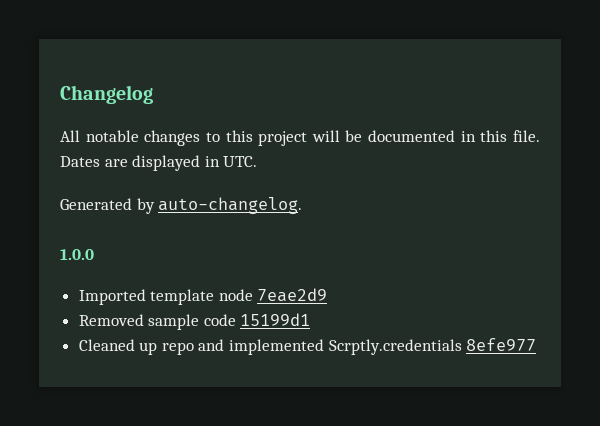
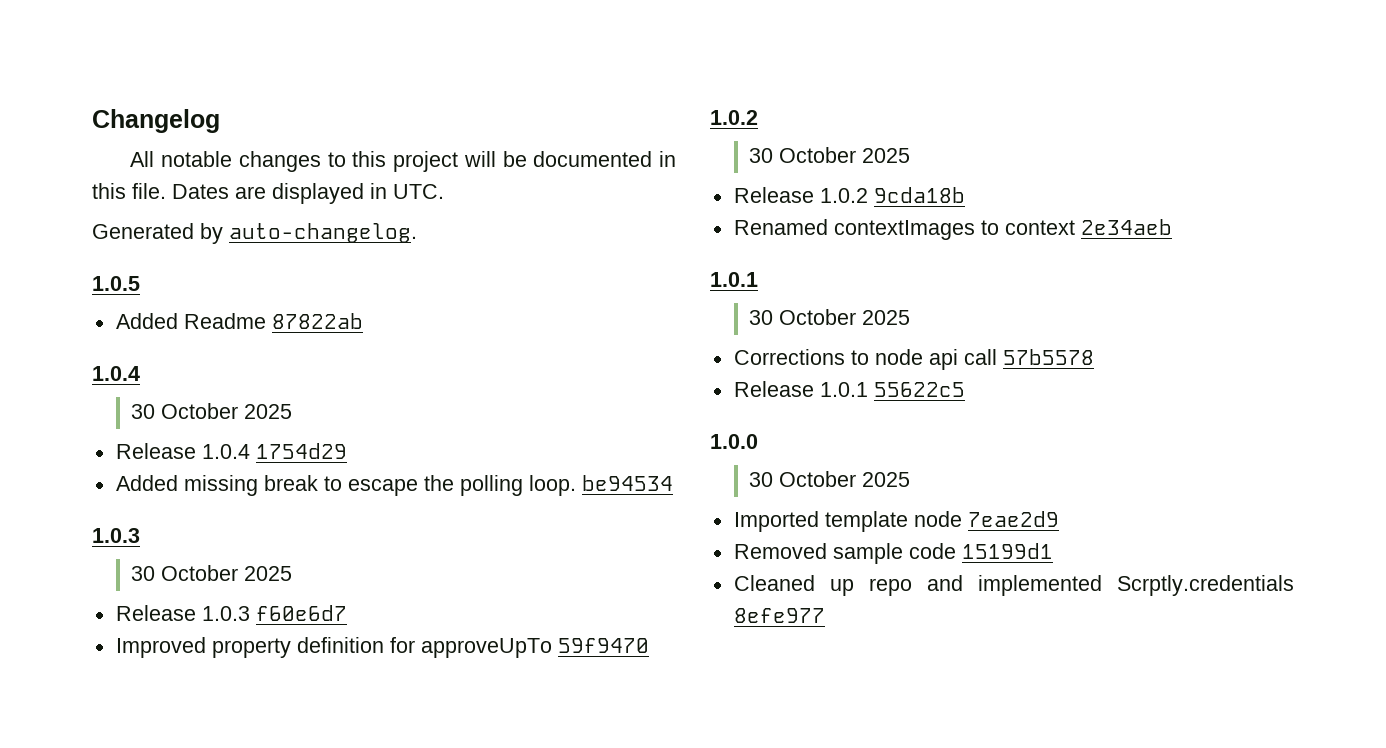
+ 1.0.5
+ Added Readme 87822ab
+ 1.0.4
+ 30 October 2025
+ Release 1.0.4 1754d29
+ Added missing break to escape the polling loop. be94534
+ 1.0.3
+ 30 October 2025
+ Release 1.0.3 f60e6d7
+ Improved property definition for approveUpTo 59f9470
+ 1.0.2
+ 30 October 2025
+ Release 1.0.2 9cda18b
+ Renamed contextImages to context 2e34aeb
+ 1.0.1
+ 30 October 2025
+ Corrections to node api call 57b5578
+ Release 1.0.1 55622c5
  1.0.0
+ 30 October 2025

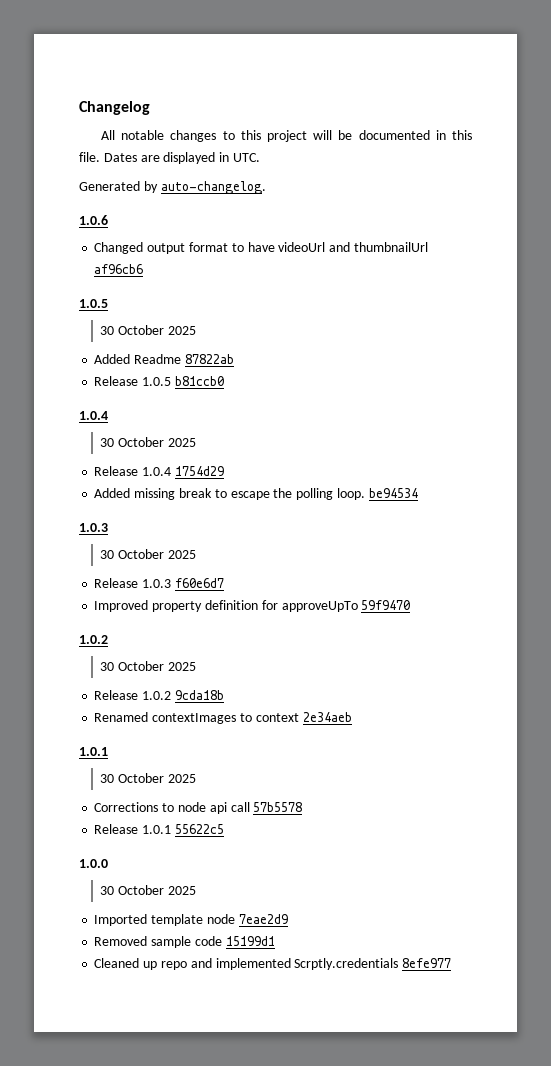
+ 1.0.6
+ Changed output format to have videoUrl and thumbnailUrl af96cb6
  1.0.5
+ 30 October 2025
+ Release 1.0.5 b81ccb0

